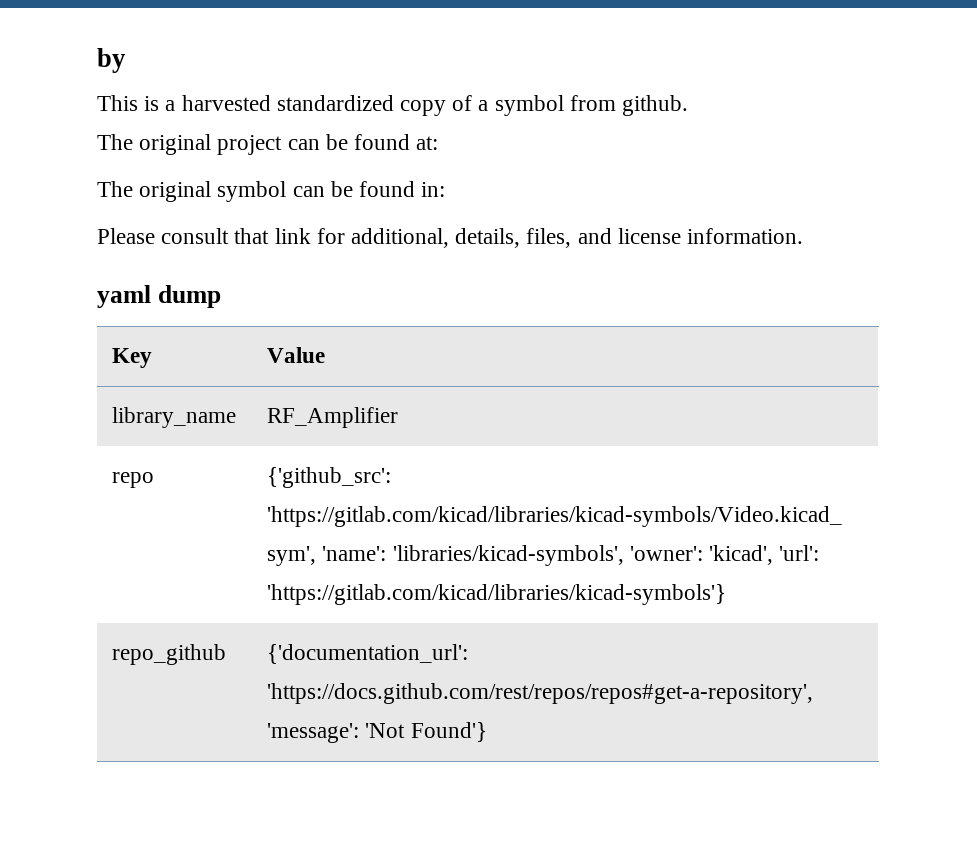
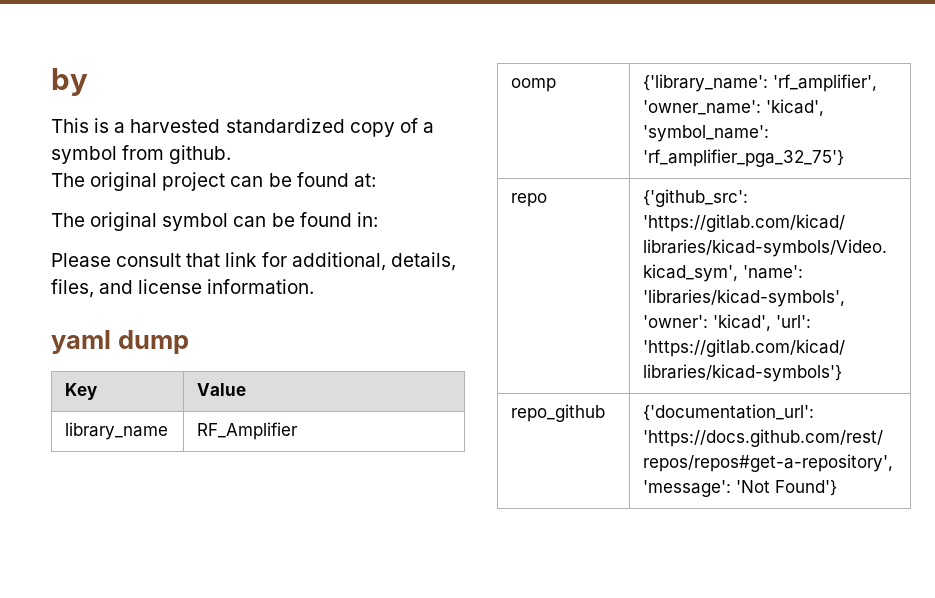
+ oomp | {'library_name': 'rf_amplifier', 'owner_name': 'kicad', 'symbol_name': 'rf_amplifier_pga_32_75'}

